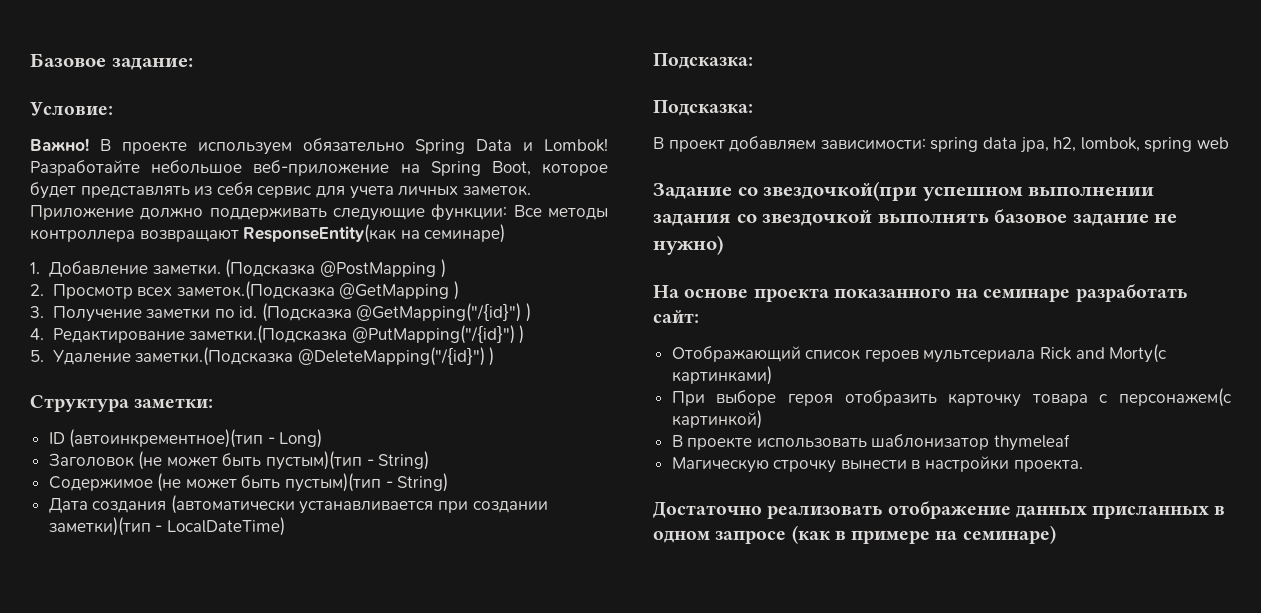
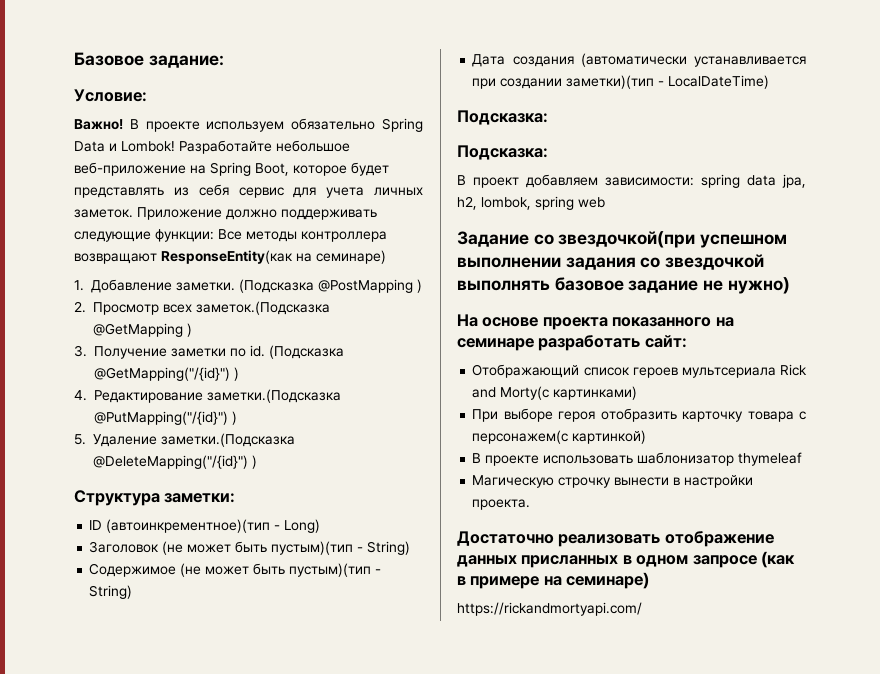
+ https://rickandmortyapi.com/

